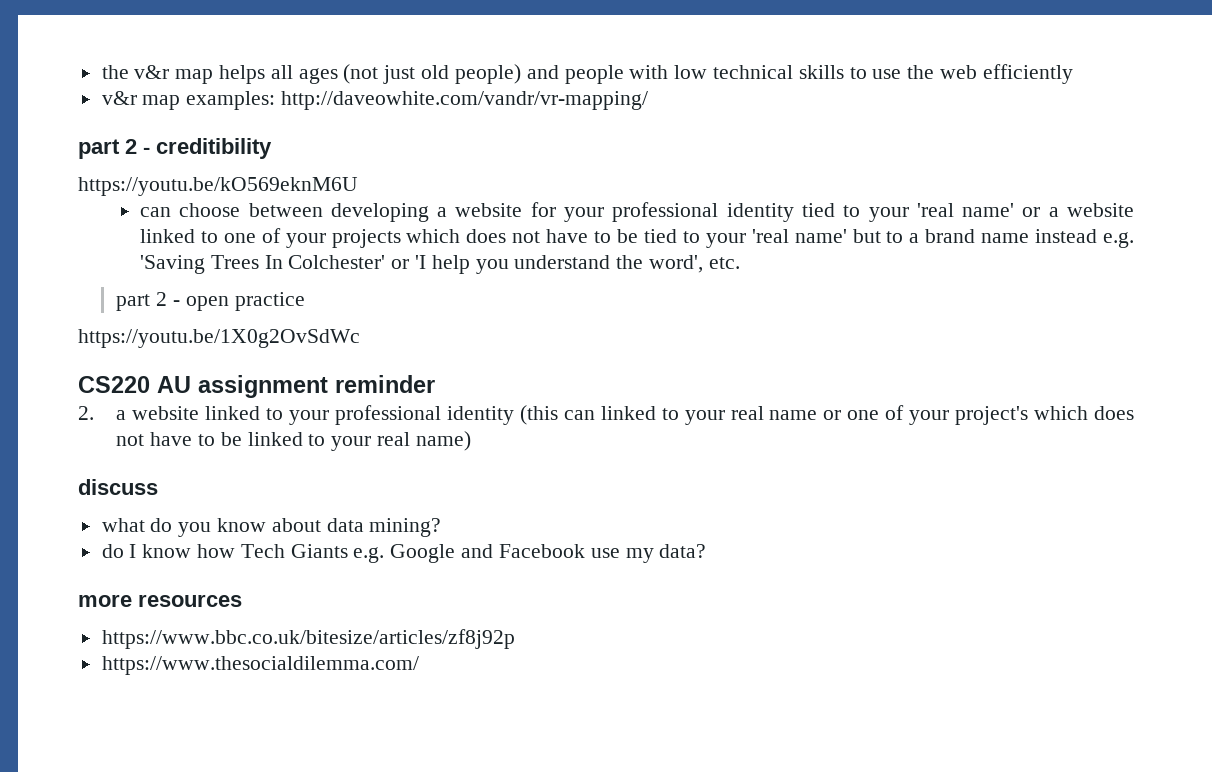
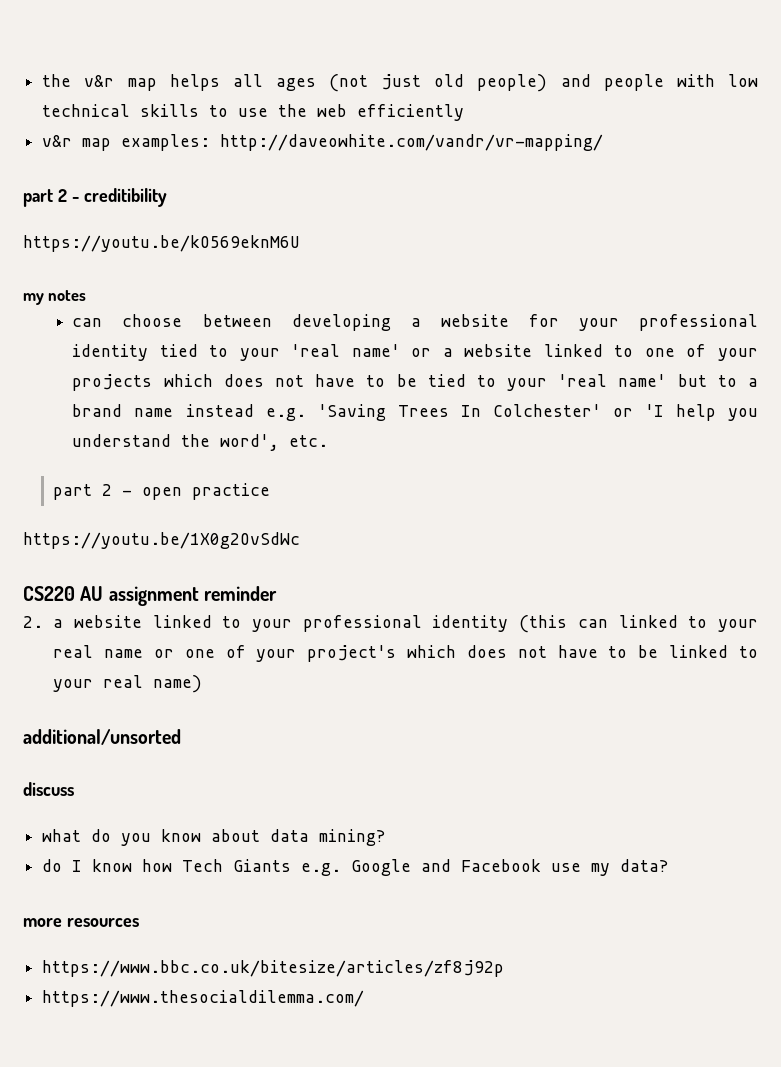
+ my notes
+ additional/unsorted

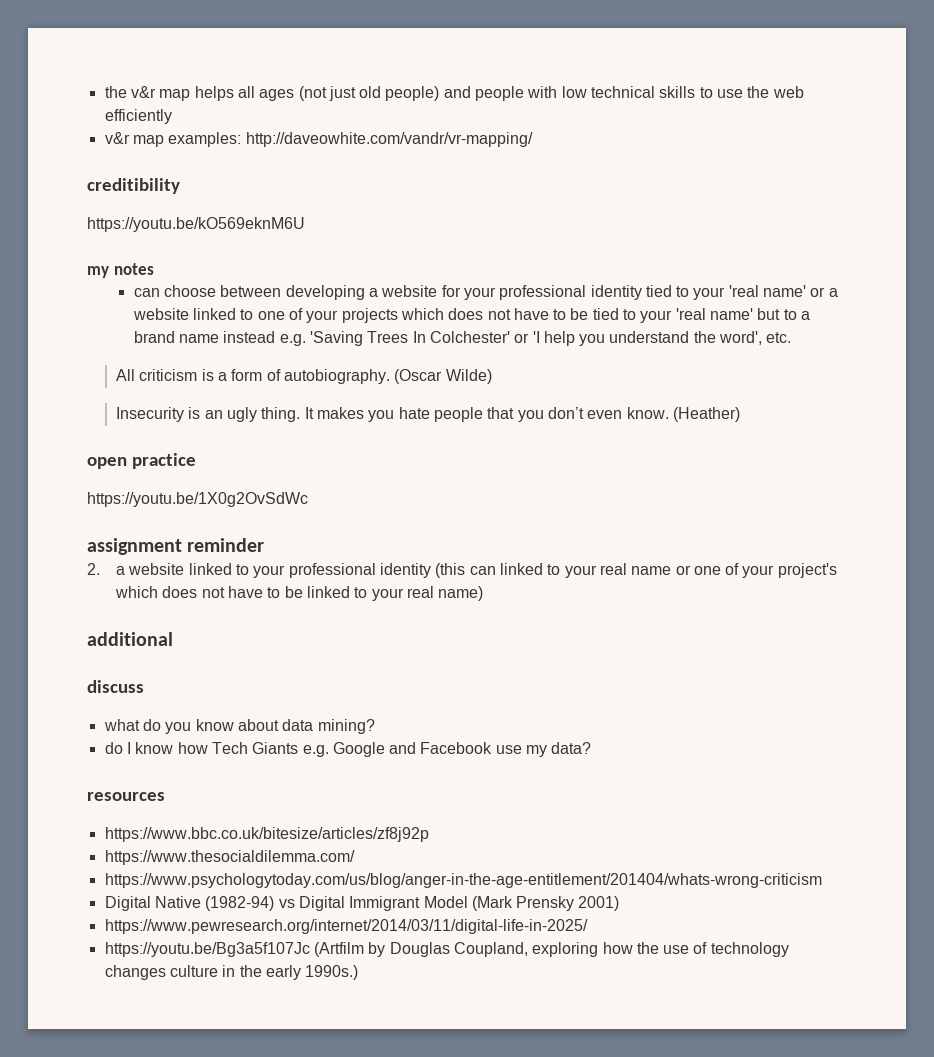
- part 2 - creditibility
+ creditibility
- part 2 - open practice
+ All criticism is a form of autobiography. (Oscar Wilde)
+ Insecurity is an ugly thing. It makes you hate people that you don’t even know. (Heather)
+ open practice
- CS220 AU assignment reminder
+ assignment reminder
- additional/unsorted
+ additional
- more resources
+ resources
+ https://www.psychologytoday.com/us/blog/anger-in-the-age-entitlement/201404/whats-wrong-criticism
+ Digital Native (1982-94) vs Digital Immigrant Model (Mark Prensky 2001)
+ https://www.pewresearch.org/internet/2014/03/11/digital-life-in-2025/
+ https://youtu.be/Bg3a5f107Jc (Artfilm by Douglas Coupland, exploring how the use of technology changes culture in the early 1990s.)

